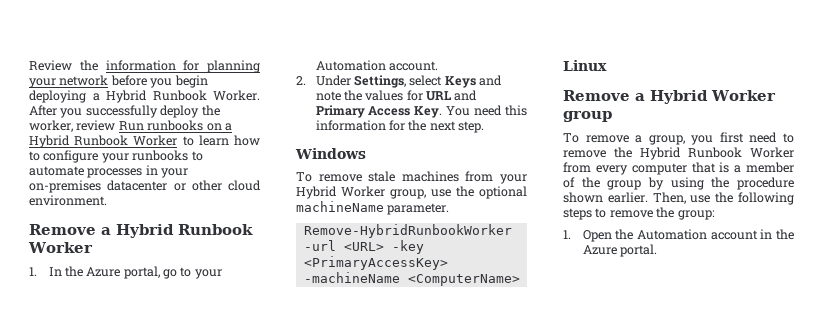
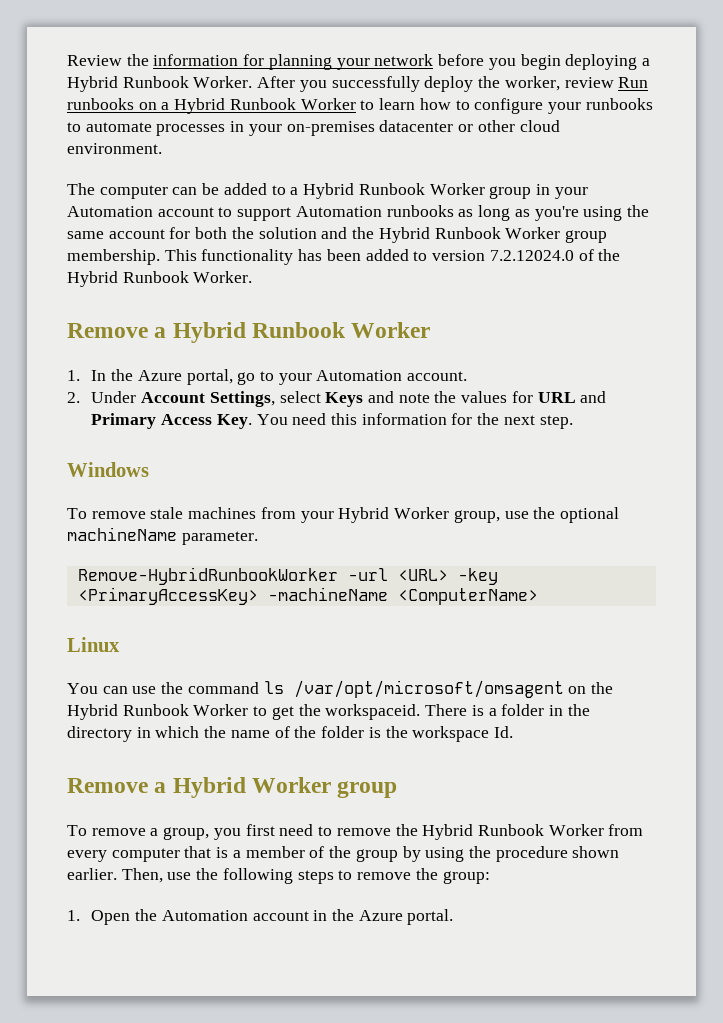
+ The computer can be added to a Hybrid Runbook Worker group in your Automation account to support Automation runbooks as long as you're using the same account for both the solution and the Hybrid Runbook Worker group membership. This functionality has been added to version 7.2.12024.0 of the Hybrid Runbook Worker.
- 2. Under Settings, select Keys and note the values for URL and Primary Access Key. You need this information for the next step.
+ 2. Under Account Settings, select Keys and note the values for URL and Primary Access Key. You need this information for the next step.
+ You can use the command ls /var/opt/microsoft/omsagent on the Hybrid Runbook Worker to get the workspaceid. There is a folder in the directory in which the name of the folder is the workspace Id.

